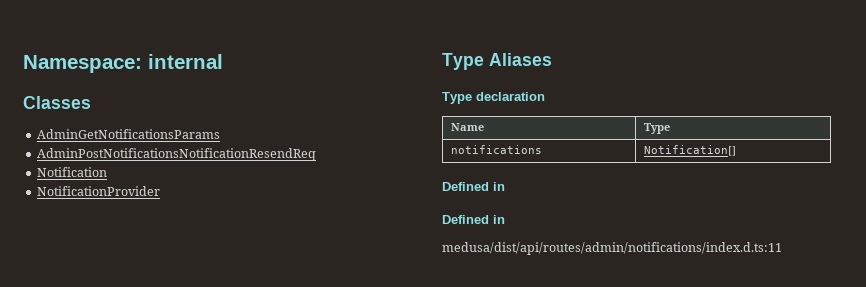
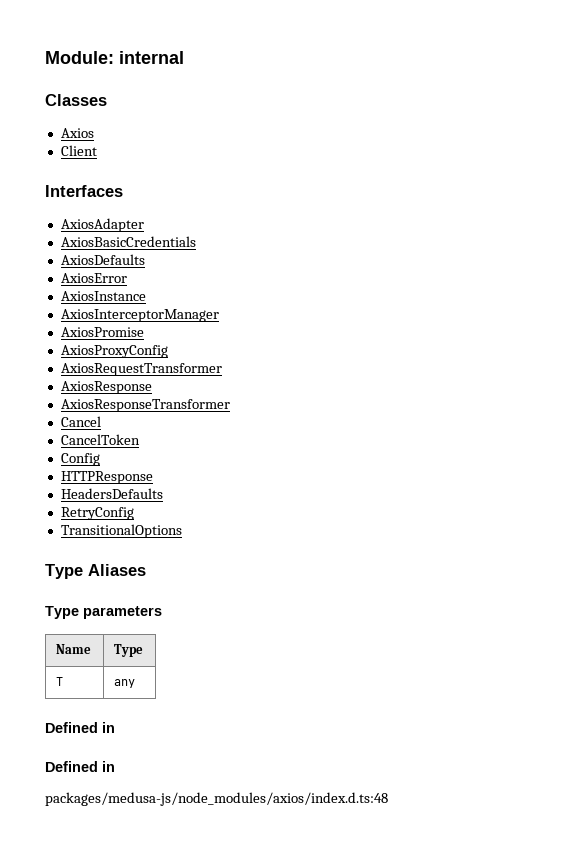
- Namespace: internal
+ Module: internal
- AdminGetNotificationsParams
- AdminPostNotificationsNotificationResendReq
- Notification
- NotificationProvider
+ Axios
+ Client
+ Interfaces
+ AxiosAdapter
+ AxiosBasicCredentials
+ AxiosDefaults
+ AxiosError
+ AxiosInstance
+ AxiosInterceptorManager
+ AxiosPromise
+ AxiosProxyConfig
+ AxiosRequestTransformer
+ AxiosResponse
+ AxiosResponseTransformer
+ Cancel
+ CancelToken
+ Config
+ HTTPResponse
+ HeadersDefaults
+ RetryConfig
+ TransitionalOptions
- Type declaration
+ Type parameters
- notifications | Notification[]
+ T | any
- medusa/dist/api/routes/admin/notifications/index.d.ts:11
+ packages/medusa-js/node_modules/axios/index.d.ts:48

